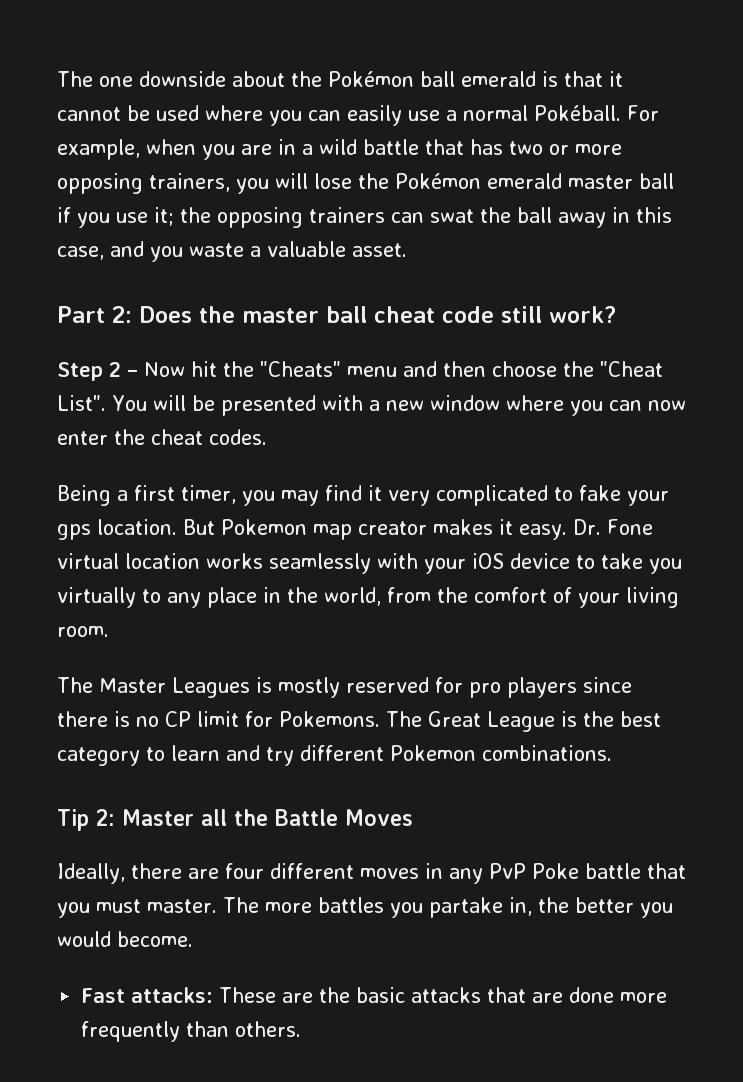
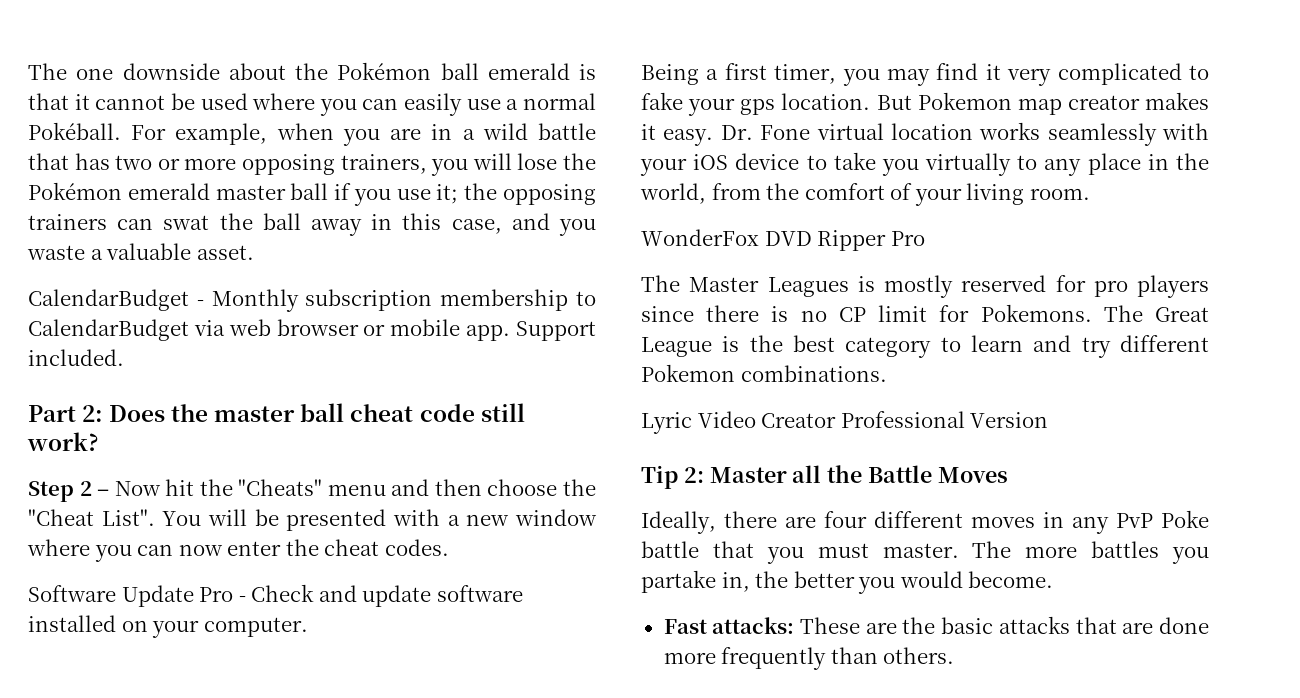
+ CalendarBudget - Monthly subscription membership to CalendarBudget via web browser or mobile app. Support included.
+ Software Update Pro - Check and update software installed on your computer.
+ WonderFox DVD Ripper Pro
+ Lyric Video Creator Professional Version

